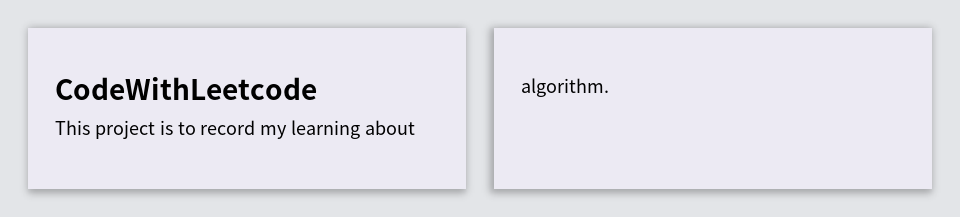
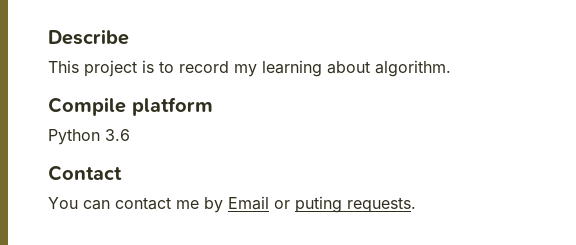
- CodeWithLeetcode
+ Describe
+ Compile platform
+ Python 3.6
+ Contact
+ You can contact me by Email or puting requests.

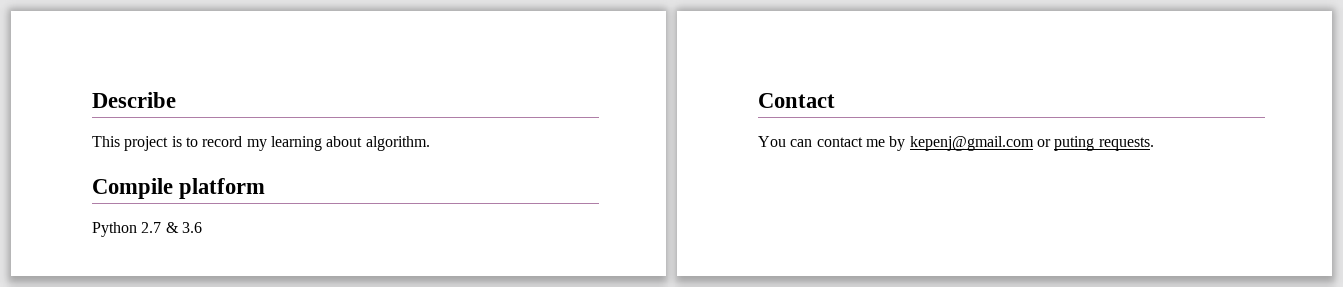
- Python 3.6
+ Python 2.7 & 3.6
- You can contact me by Email or puting requests.
+ You can contact me by kepenj@gmail.com or puting requests.

